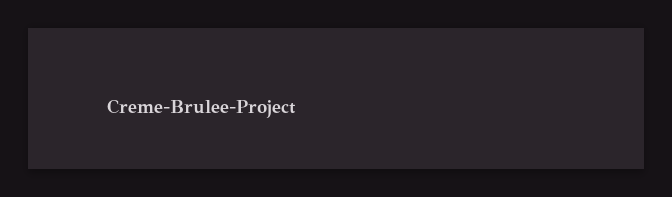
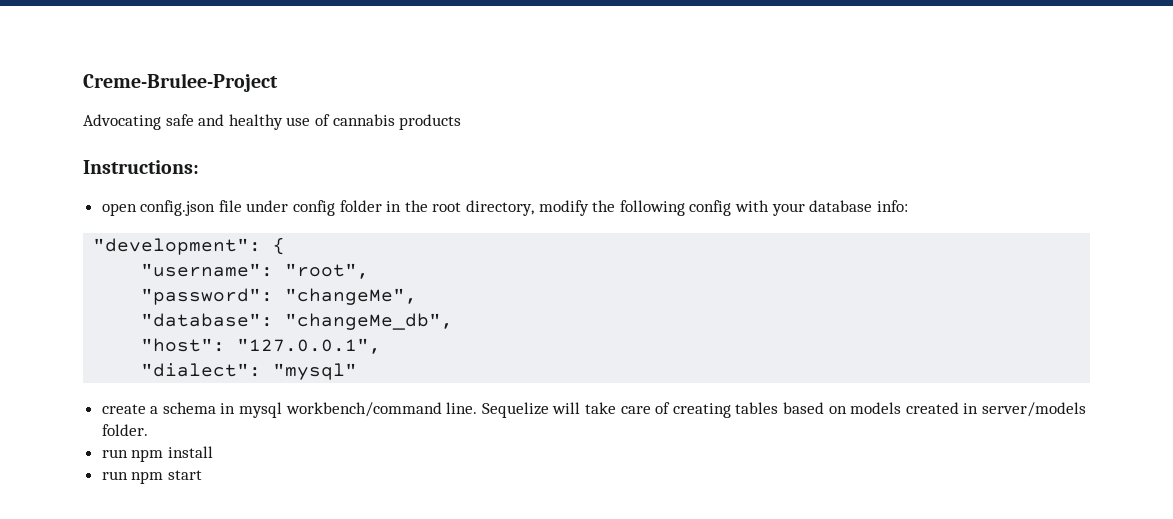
+ Advocating safe and healthy use of cannabis products
+ Instructions:
+ open config.json file under config folder in the root directory, modify the following config with your database info:
+ "development": {
+ "username": "root",
+ "password": "changeMe",
+ "database": "changeMe_db",
+ "host": "127.0.0.1",
+ "dialect": "mysql"
+ create a schema in mysql workbench/command line. Sequelize will take care of creating tables based on models created in server/models folder.
+ run npm install
+ run npm start

